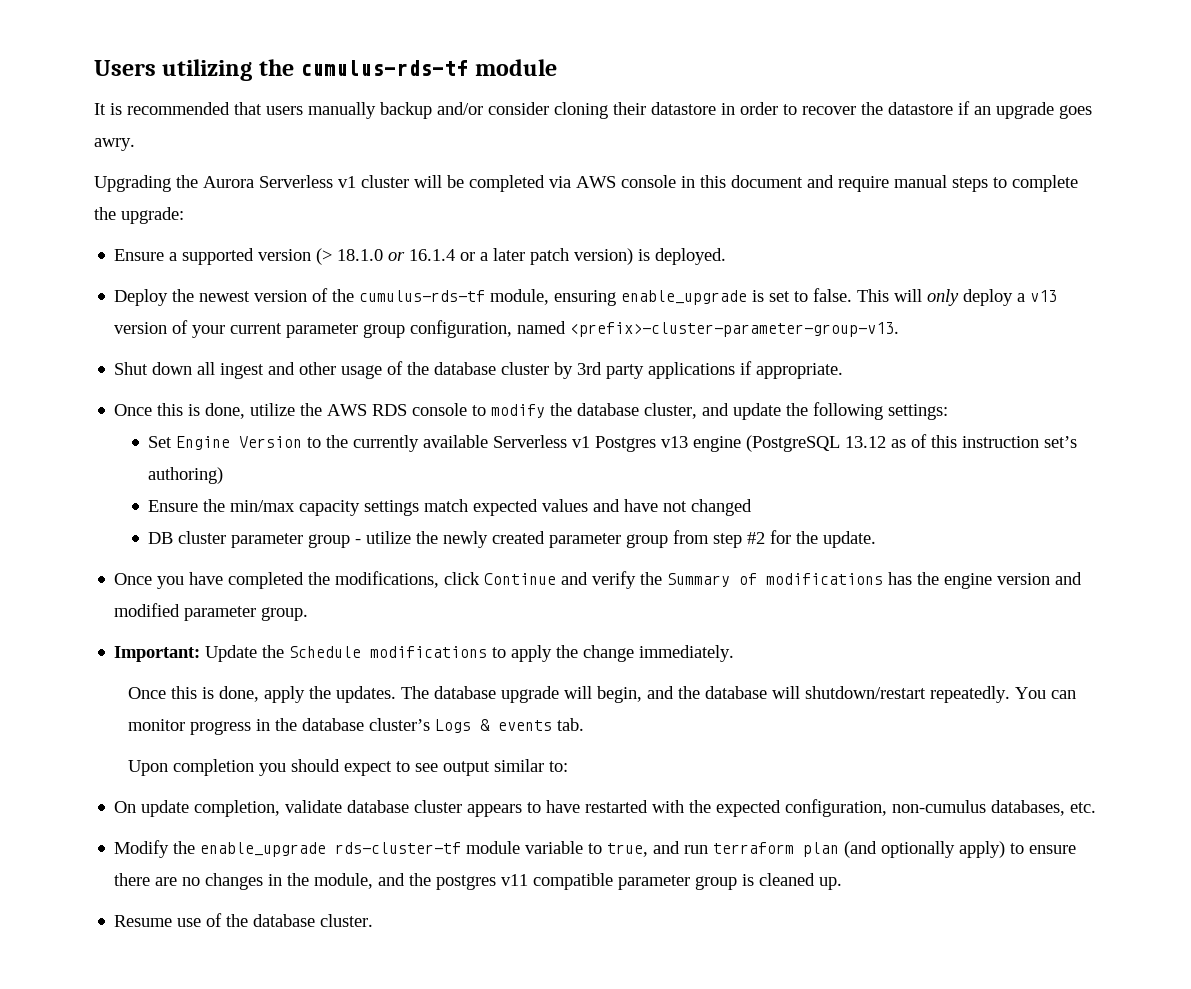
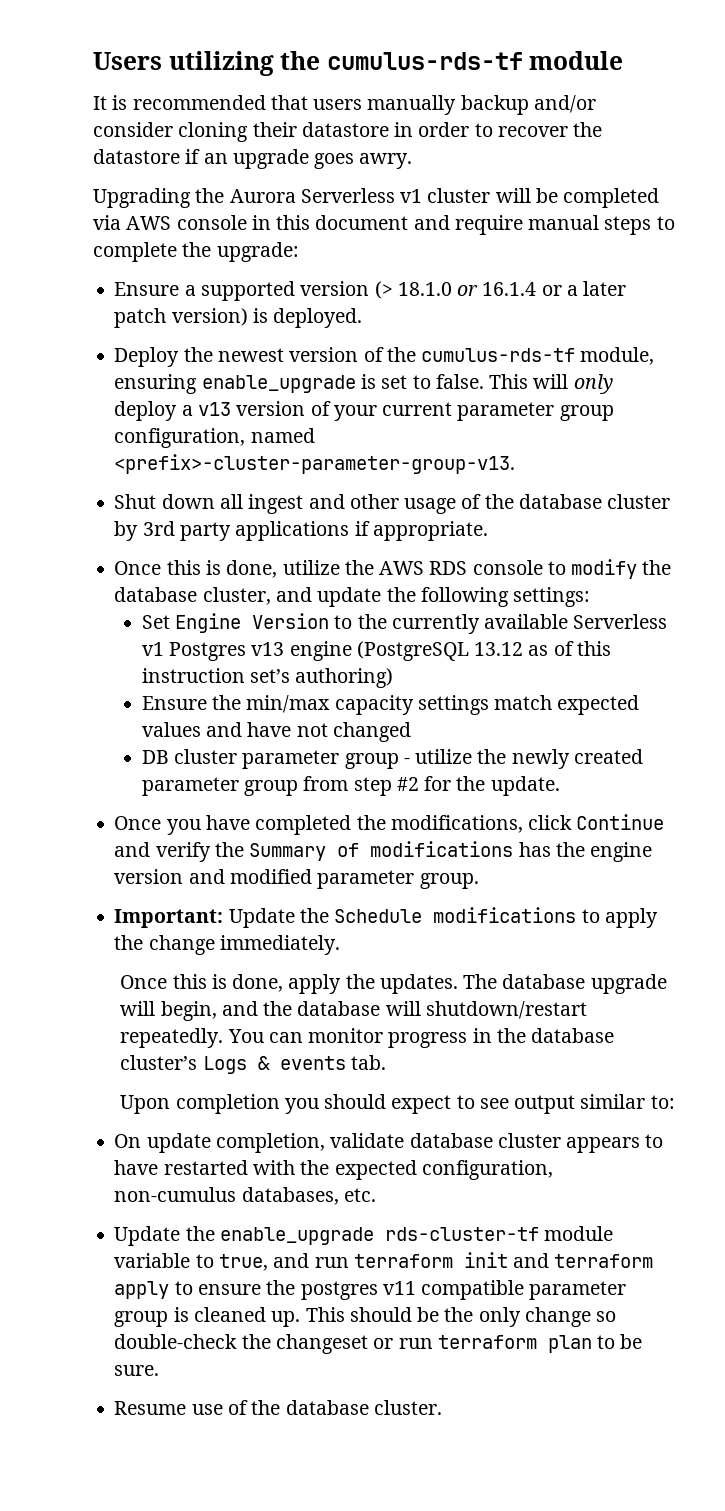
- Modify the enable_upgrade rds-cluster-tf module variable to true, and run terraform plan (and optionally apply) to ensure there are no changes in the module, and the postgres v11 compatible parameter group is cleaned up.
+ Update the enable_upgrade rds-cluster-tf module variable to true, and run terraform init and terraform apply to ensure the postgres v11 compatible parameter group is cleaned up. This should be the only change so double-check the changeset or run terraform plan to be sure.

